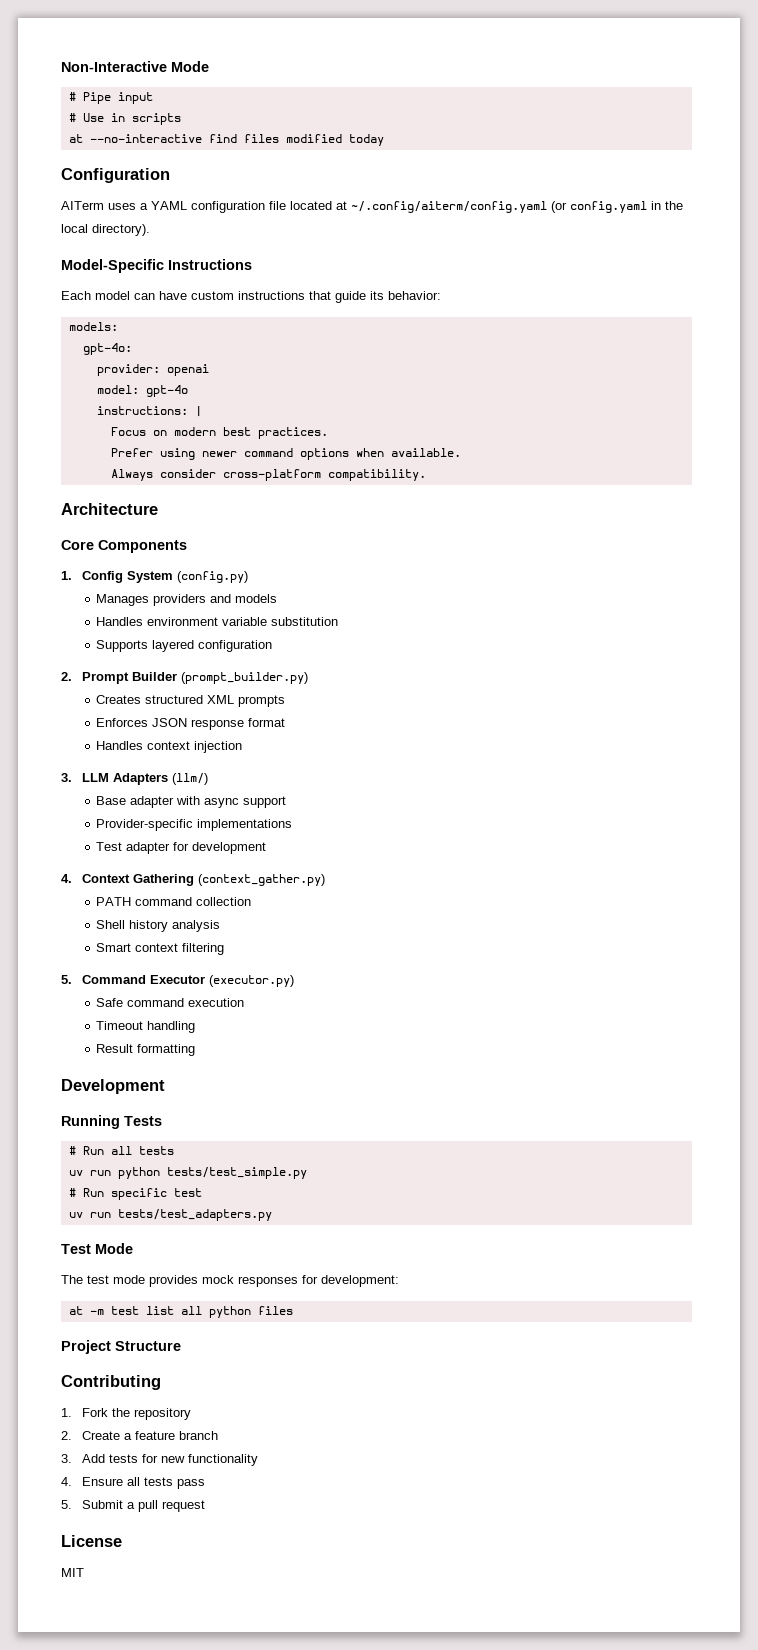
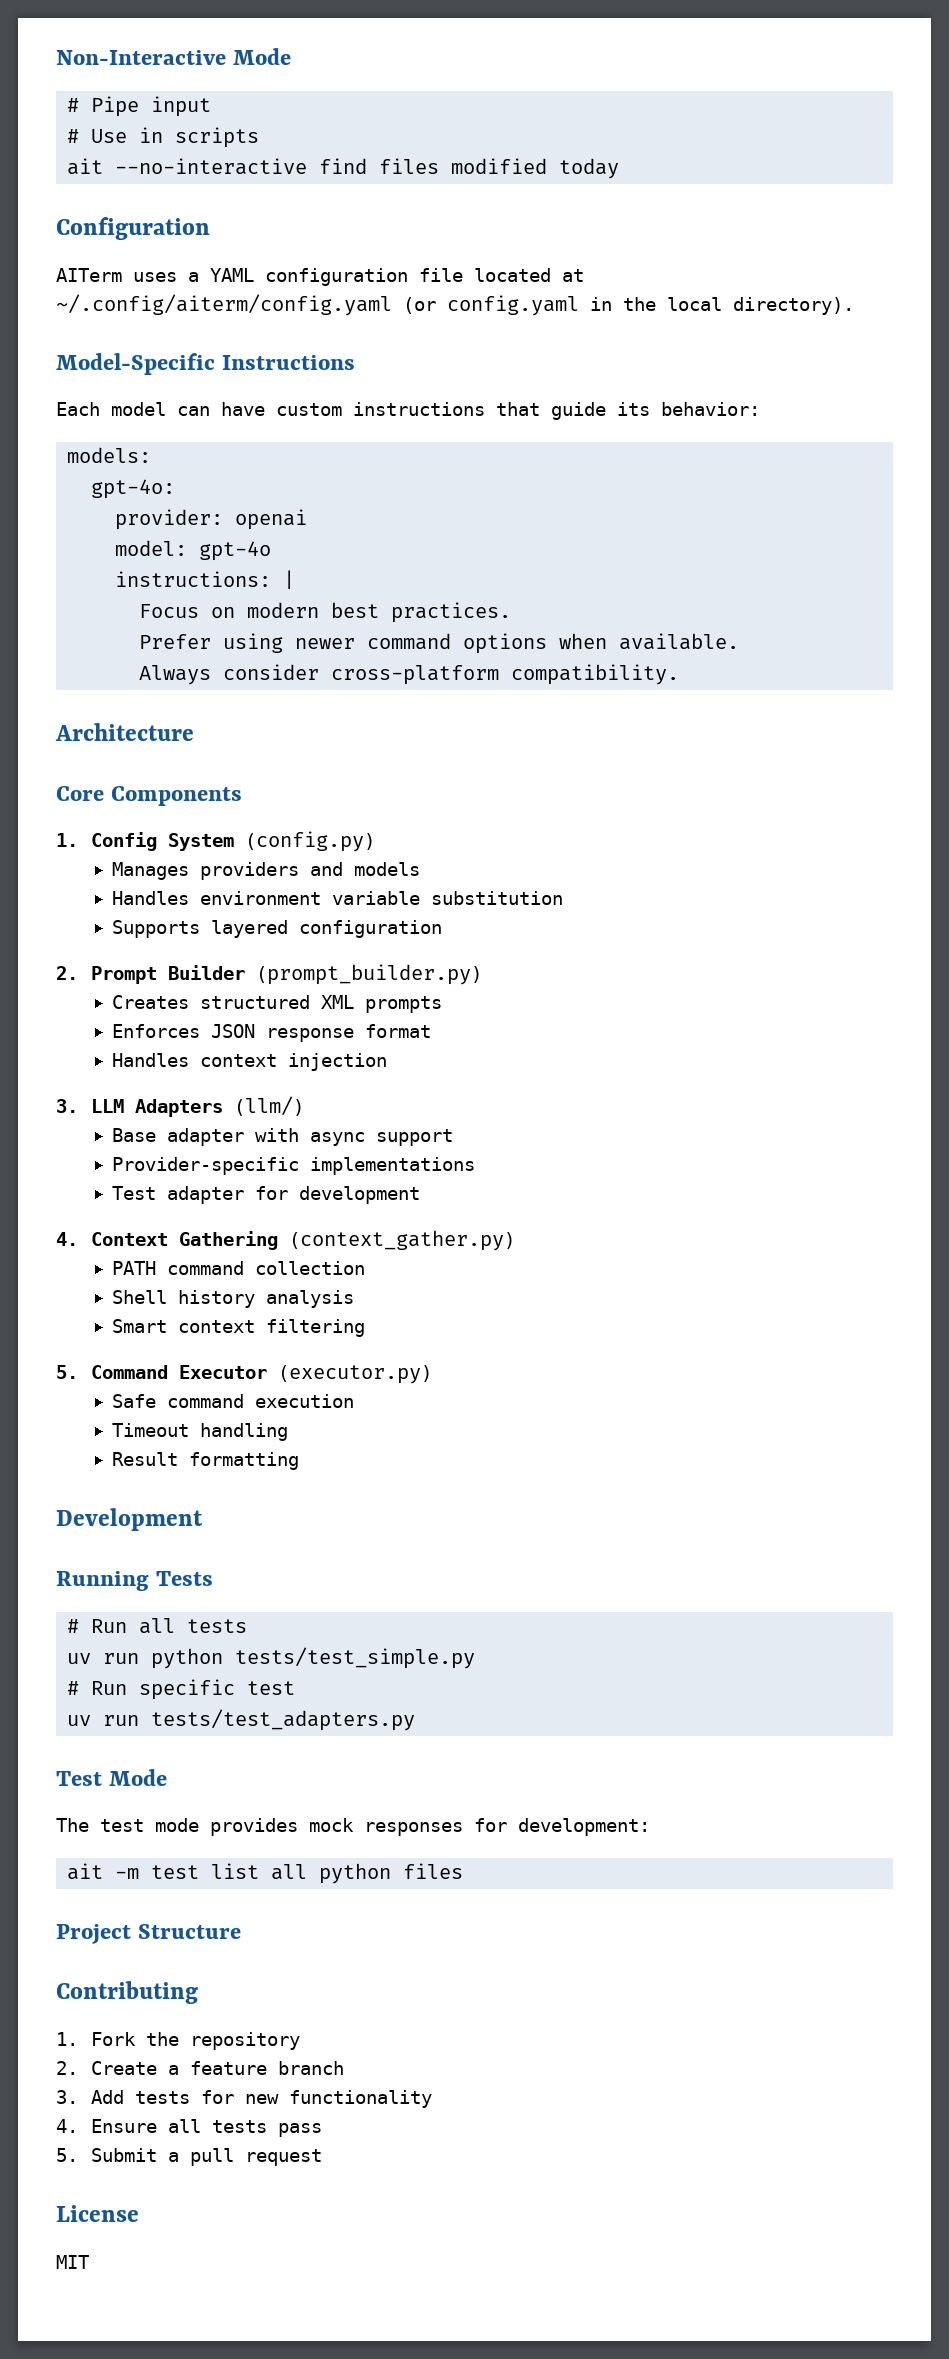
- at --no-interactive find files modified today
+ ait --no-interactive find files modified today
- at -m test list all python files
+ ait -m test list all python files

